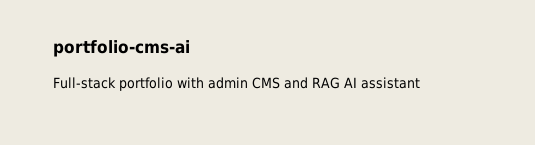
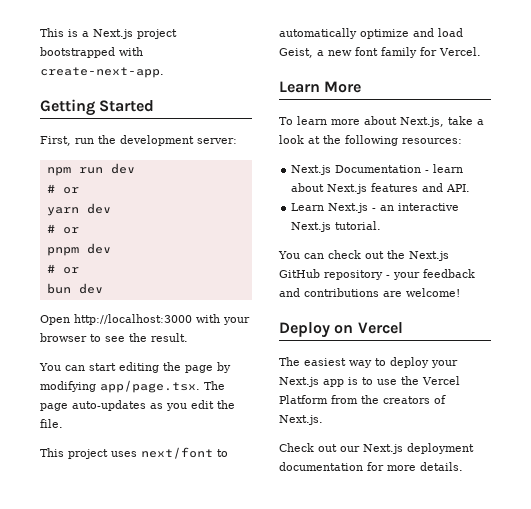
- portfolio-cms-ai
- Full-stack portfolio with admin CMS and RAG AI assistant
+ This is a Next.js project bootstrapped with create-next-app.
+ Getting Started
+ First, run the development server:
+ npm run dev
+ # or
+ yarn dev
+ # or
+ pnpm dev
+ # or
+ bun dev
+ Open http://localhost:3000 with your browser to see the result.
+ You can start editing the page by modifying app/page.tsx. The page auto-updates as you edit the file.
+ This project uses next/font to automatically optimize and load Geist, a new font family for Vercel.
+ Learn More
+ To learn more about Next.js, take a look at the following resources:
+ Next.js Documentation - learn about Next.js features and API.
+ Learn Next.js - an interactive Next.js tutorial.
+ You can check out the Next.js GitHub repository - your feedback and contributions are welcome!
+ Deploy on Vercel
+ The easiest way to deploy your Next.js app is to use the Vercel Platform from the creators of Next.js.
+ Check out our Next.js deployment documentation for more details.

